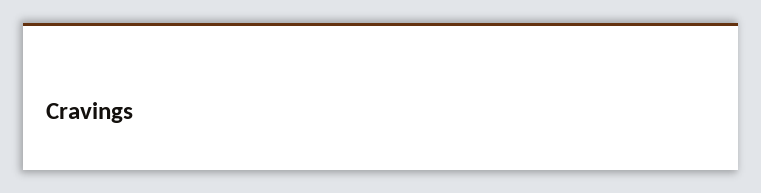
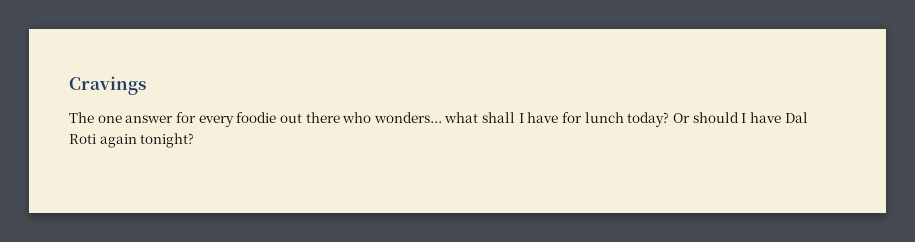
+ The one answer for every foodie out there who wonders... what shall I have for lunch today? Or should I have Dal Roti again tonight?

